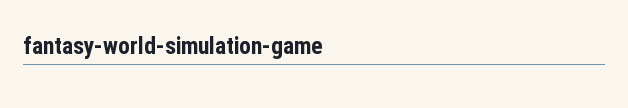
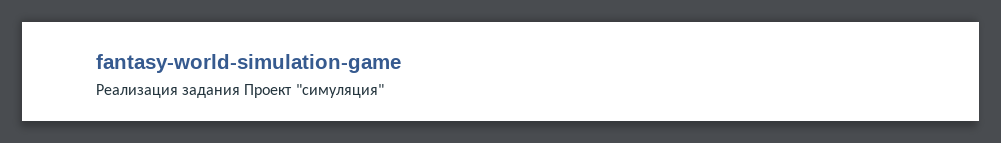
+ Реализация задания Проект "симуляция"

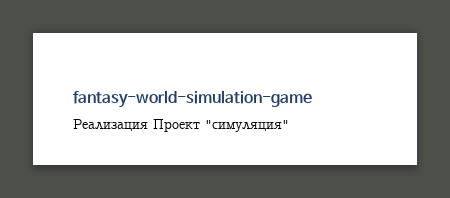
- Реализация задания Проект "симуляция"
+ Реализация Проект "симуляция"

